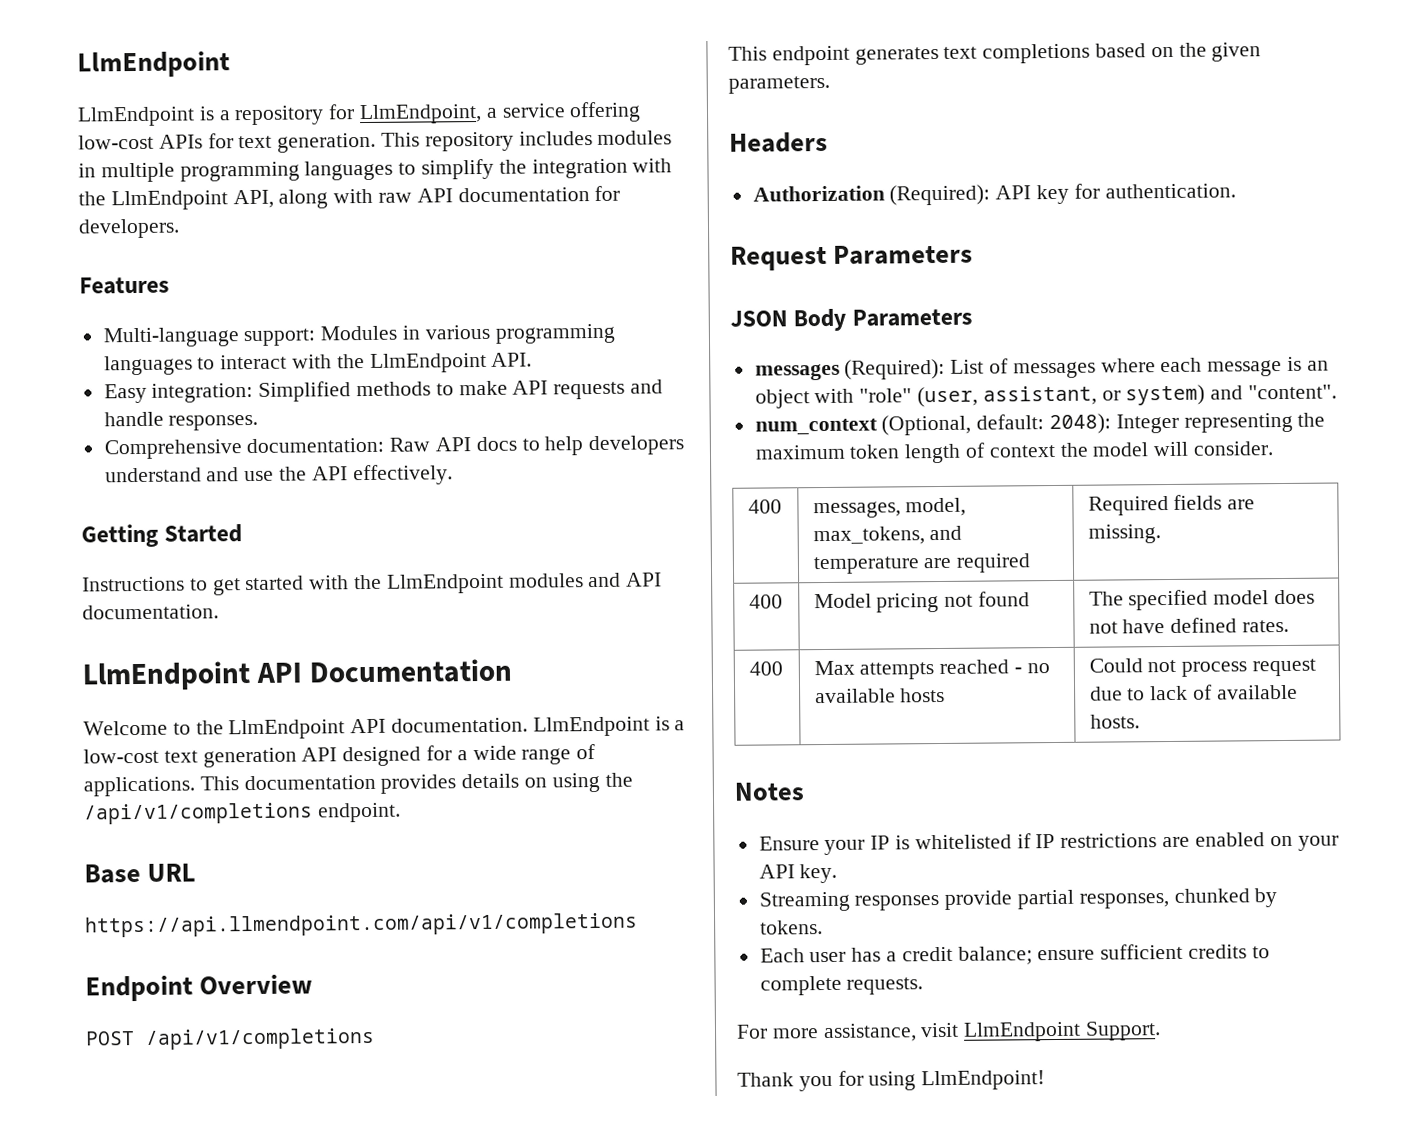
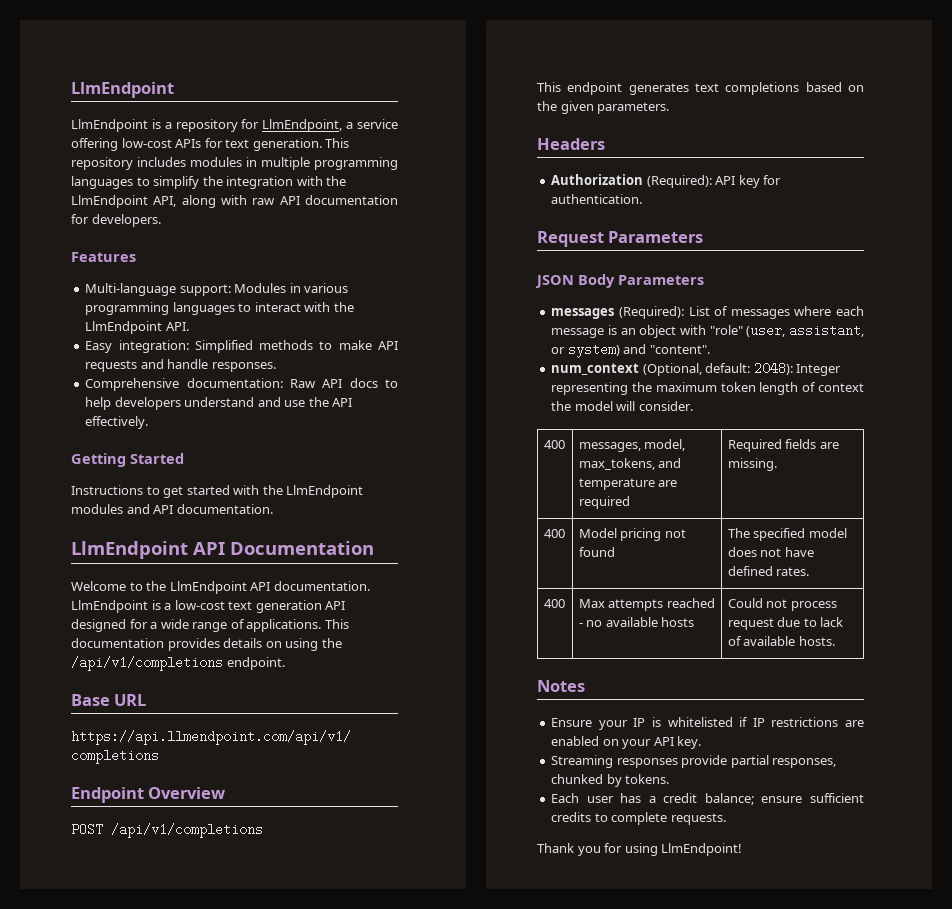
- For more assistance, visit LlmEndpoint Support.

